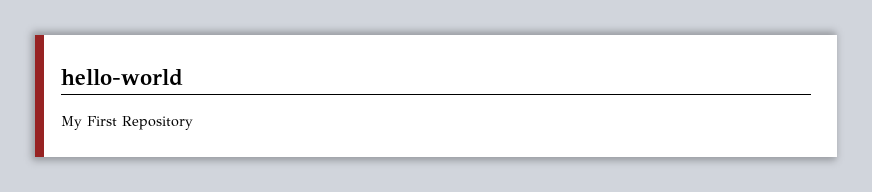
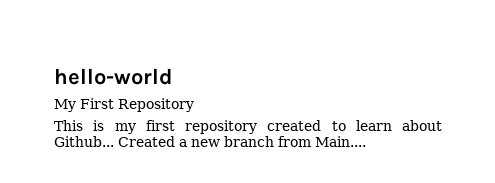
+ This is my first repository created to learn about Github... Created a new branch from Main....

